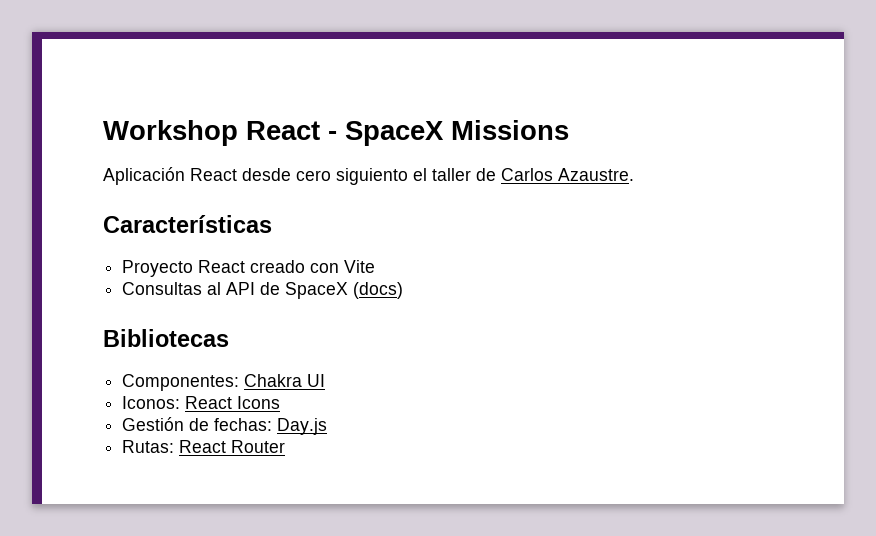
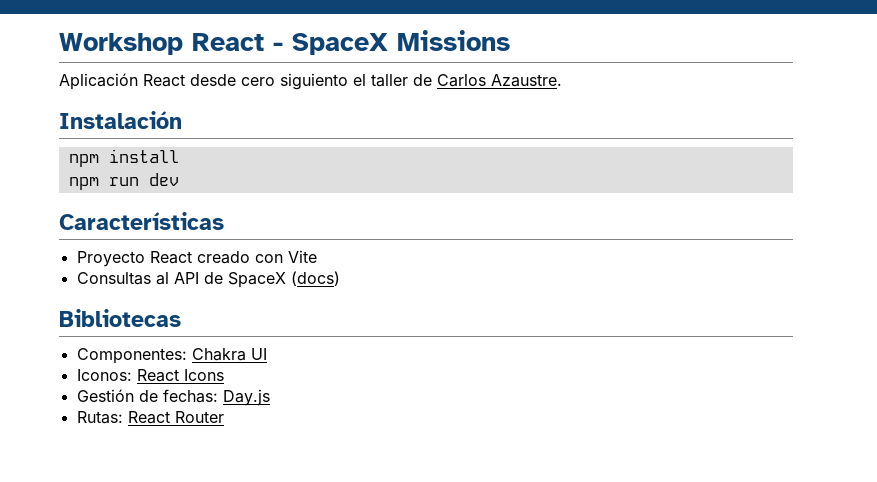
+ Instalación
+ npm install
+ npm run dev

